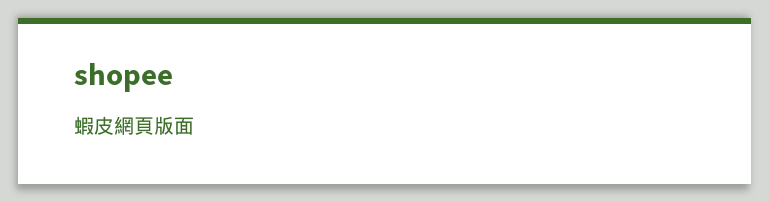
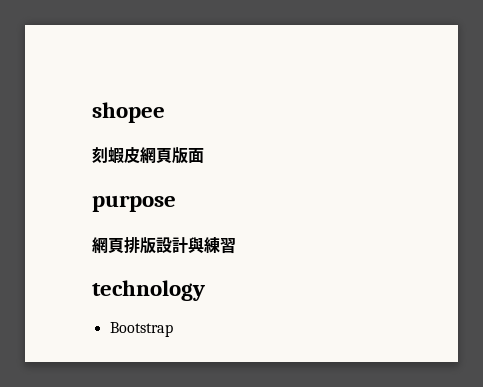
- 蝦皮網頁版面
+ 刻蝦皮網頁版面
+ purpose
+ 網頁排版設計與練習
+ technology
+ Bootstrap

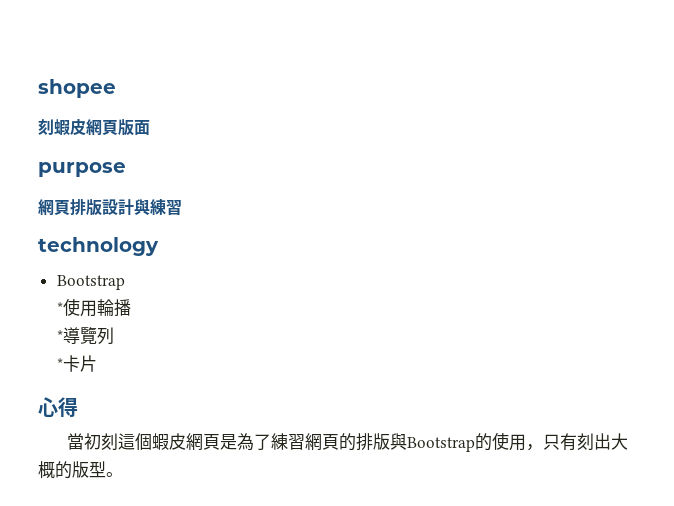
+ *使用輪播
+ *導覽列
+ *卡片
+ 心得
+ 當初刻這個蝦皮網頁是為了練習網頁的排版與Bootstrap的使用，只有刻出大概的版型。

